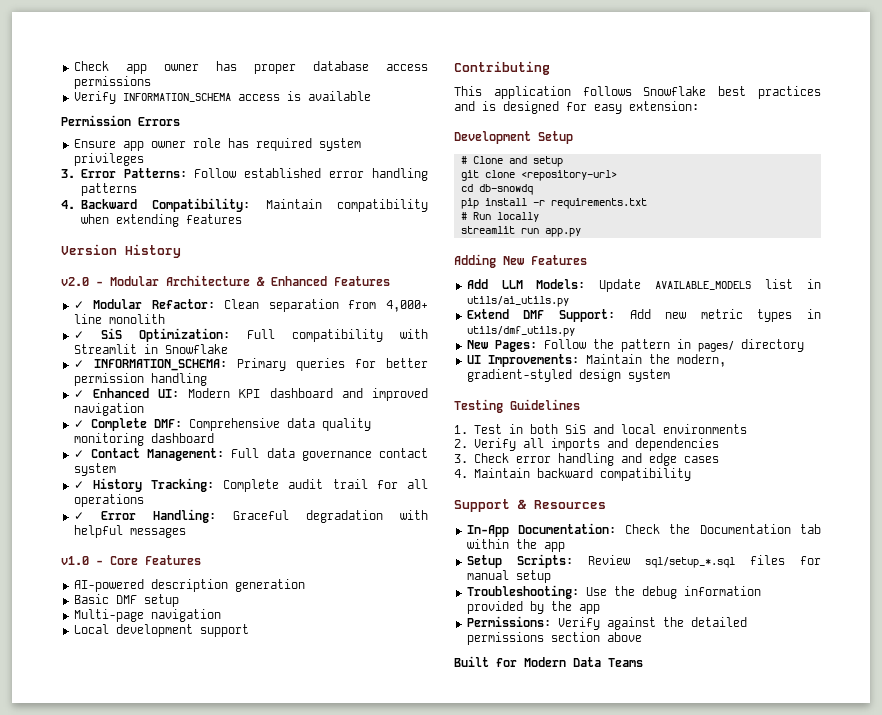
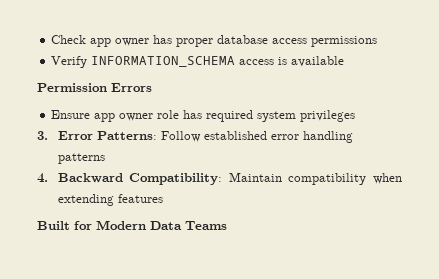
- Version History
- v2.0 - Modular Architecture & Enhanced Features
- ✓ Modular Refactor: Clean separation from 4,000+ line monolith
- ✓ SiS Optimization: Full compatibility with Streamlit in Snowflake
- ✓ INFORMATION_SCHEMA: Primary queries for better permission handling
- ✓ Enhanced UI: Modern KPI dashboard and improved navigation
- ✓ Complete DMF: Comprehensive data quality monitoring dashboard
- ✓ Contact Management: Full data governance contact system
- ✓ History Tracking: Complete audit trail for all operations
- ✓ Error Handling: Graceful degradation with helpful messages
- v1.0 - Core Features
- AI-powered description generation
- Basic DMF setup
- Multi-page navigation
- Local development support
- Contributing
- This application follows Snowflake best practices and is designed for easy extension:
- Development Setup
- # Clone and setup
- git clone <repository-url>
- cd db-snowdq
- pip install -r requirements.txt
- # Run locally
- streamlit run app.py
- Adding New Features
- Add LLM Models: Update AVAILABLE_MODELS list in utils/ai_utils.py
- Extend DMF Support: Add new metric types in utils/dmf_utils.py
- New Pages: Follow the pattern in pages/ directory
- UI Improvements: Maintain the modern, gradient-styled design system
- Testing Guidelines
- 1. Test in both SiS and local environments
- 2. Verify all imports and dependencies
- 3. Check error handling and edge cases
- 4. Maintain backward compatibility
- Support & Resources
- In-App Documentation: Check the Documentation tab within the app
- Setup Scripts: Review sql/setup_*.sql files for manual setup
- Troubleshooting: Use the debug information provided by the app
- Permissions: Verify against the detailed permissions section above

